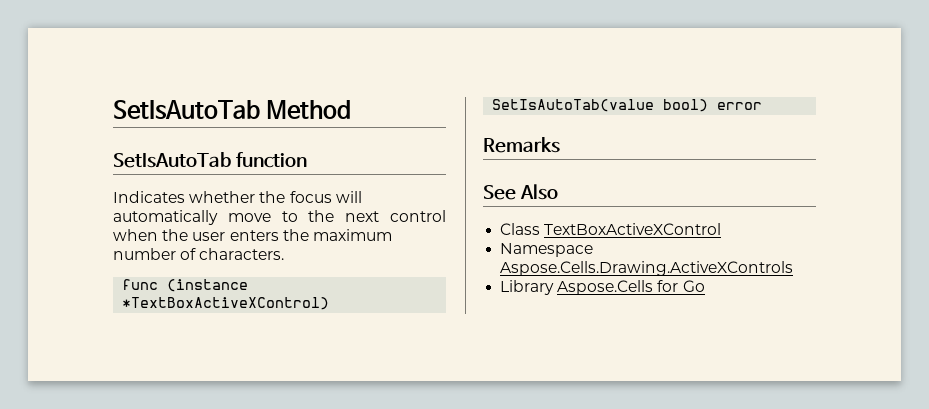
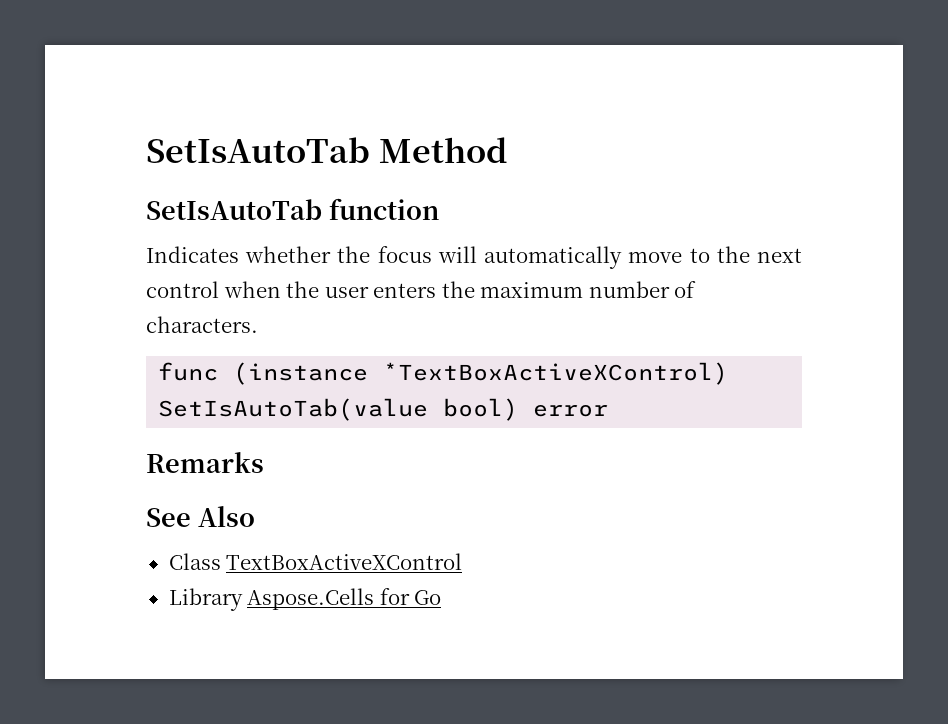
- Namespace Aspose.Cells.Drawing.ActiveXControls

